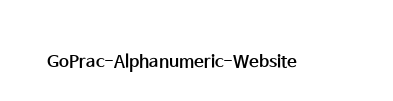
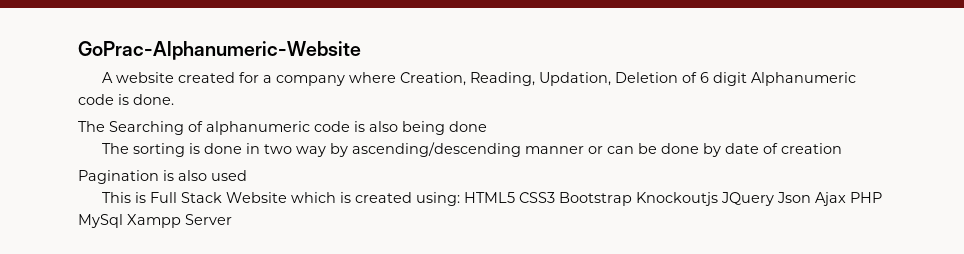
+ A website created for a company where Creation, Reading, Updation, Deletion of 6 digit Alphanumeric code is done.
+ The Searching of alphanumeric code is also being done
+ The sorting is done in two way by ascending/descending manner or can be done by date of creation
+ Pagination is also used
+ This is Full Stack Website which is created using: HTML5 CSS3 Bootstrap Knockoutjs JQuery Json Ajax PHP MySql Xampp Server

